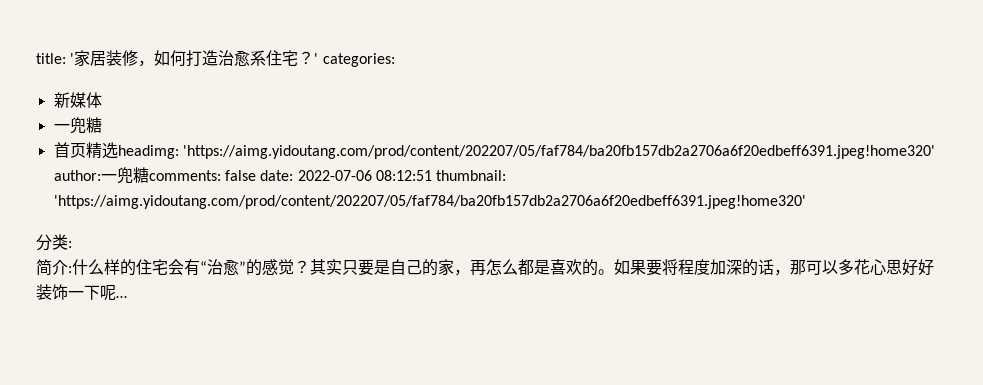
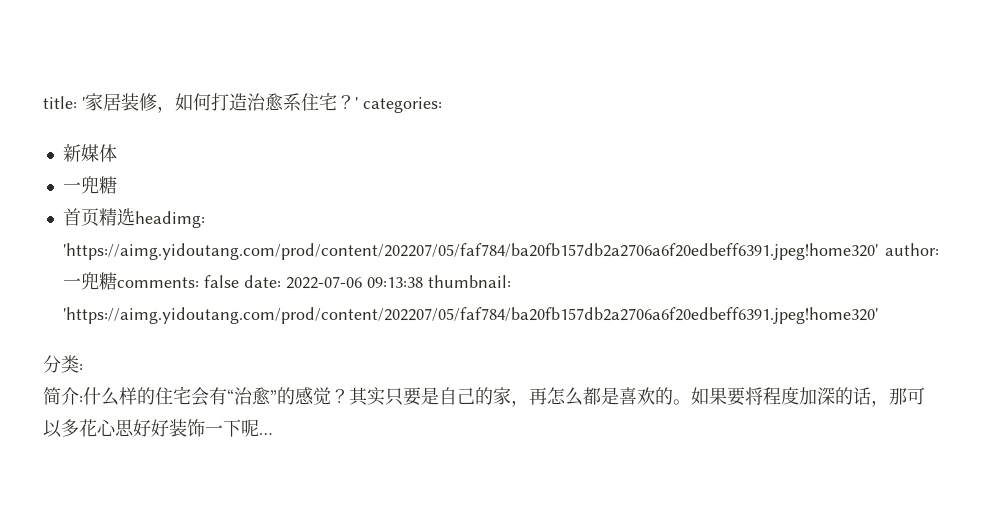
- 首页精选headimg: 'https://aimg.yidoutang.com/prod/content/202207/05/faf784/ba20fb157db2a2706a6f20edbeff6391.jpeg!home320' author:一兜糖comments: false date: 2022-07-06 08:12:51 thumbnail: 'https://aimg.yidoutang.com/prod/content/202207/05/faf784/ba20fb157db2a2706a6f20edbeff6391.jpeg!home320'
+ 首页精选headimg: 'https://aimg.yidoutang.com/prod/content/202207/05/faf784/ba20fb157db2a2706a6f20edbeff6391.jpeg!home320' author:一兜糖comments: false date: 2022-07-06 09:13:38 thumbnail: 'https://aimg.yidoutang.com/prod/content/202207/05/faf784/ba20fb157db2a2706a6f20edbeff6391.jpeg!home320'

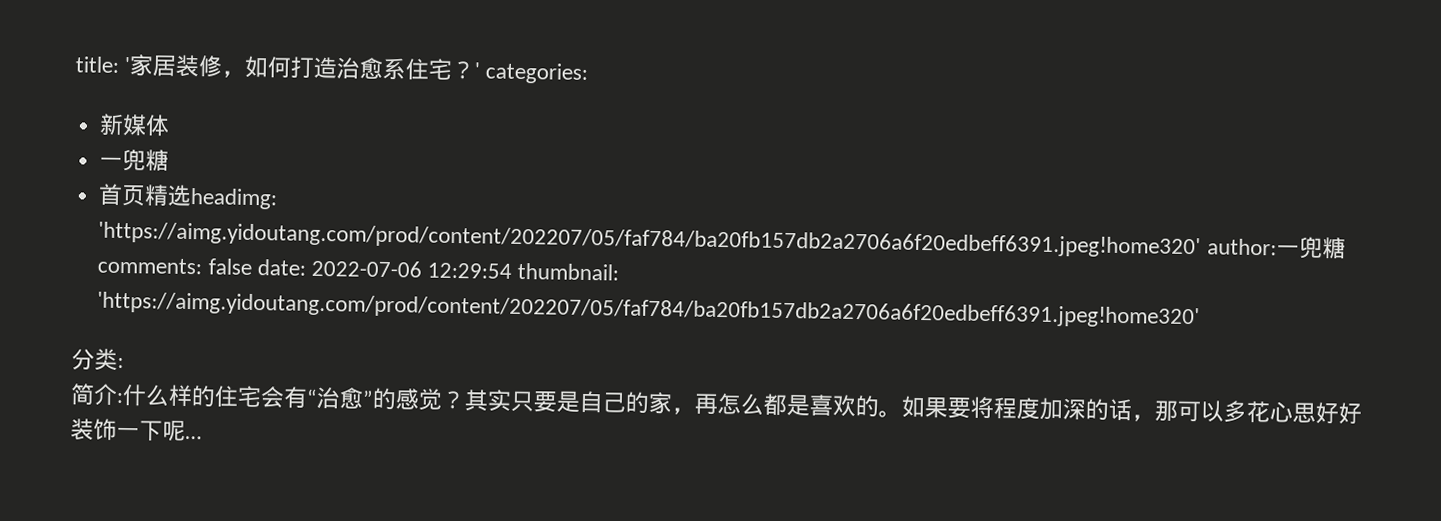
- 首页精选headimg: 'https://aimg.yidoutang.com/prod/content/202207/05/faf784/ba20fb157db2a2706a6f20edbeff6391.jpeg!home320' author:一兜糖comments: false date: 2022-07-06 09:13:38 thumbnail: 'https://aimg.yidoutang.com/prod/content/202207/05/faf784/ba20fb157db2a2706a6f20edbeff6391.jpeg!home320'
+ 首页精选headimg: 'https://aimg.yidoutang.com/prod/content/202207/05/faf784/ba20fb157db2a2706a6f20edbeff6391.jpeg!home320' author:一兜糖comments: false date: 2022-07-06 12:29:54 thumbnail: 'https://aimg.yidoutang.com/prod/content/202207/05/faf784/ba20fb157db2a2706a6f20edbeff6391.jpeg!home320'

